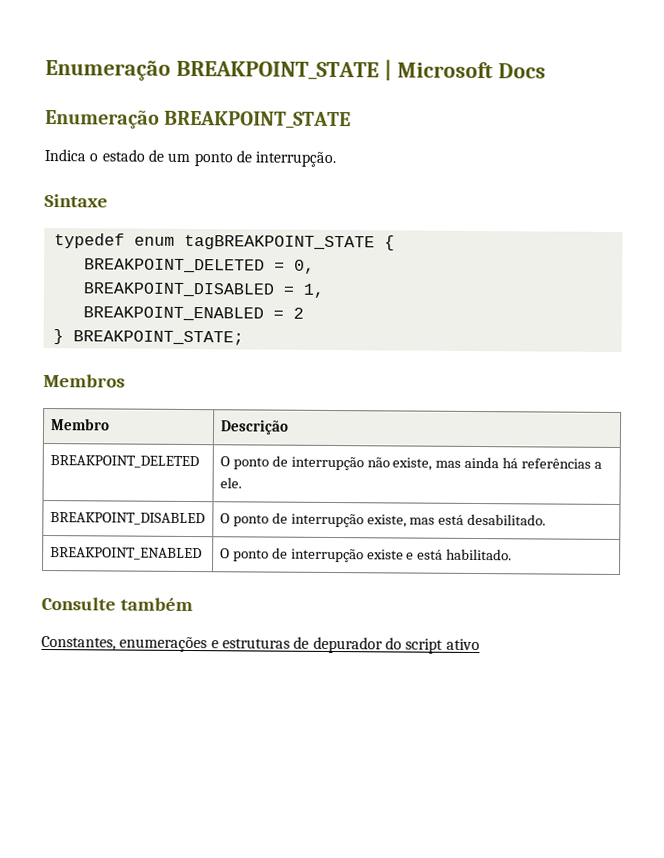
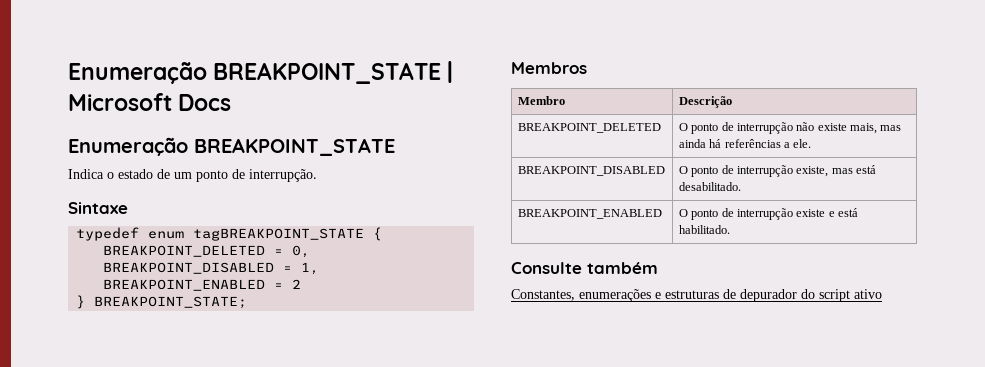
- BREAKPOINT_DELETED | O ponto de interrupção não existe, mas ainda há referências a ele.
+ BREAKPOINT_DELETED | O ponto de interrupção não existe mais, mas ainda há referências a ele.

